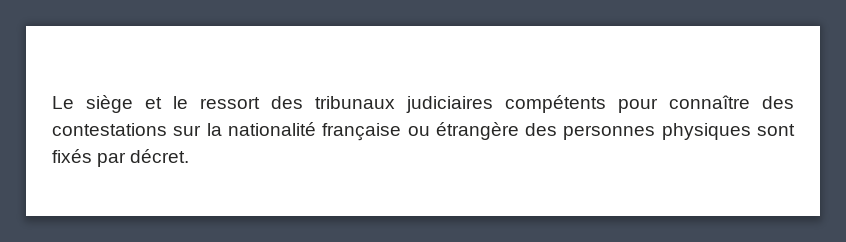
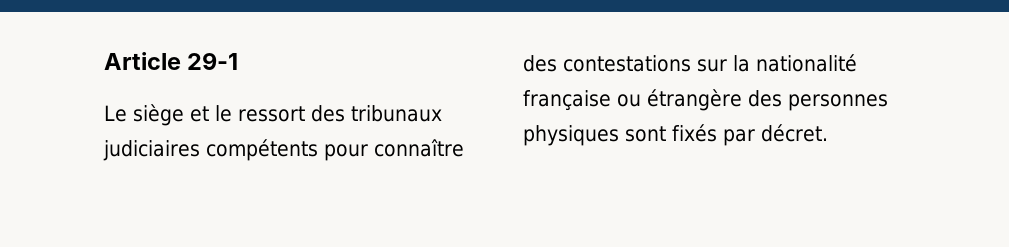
+ Article 29-1

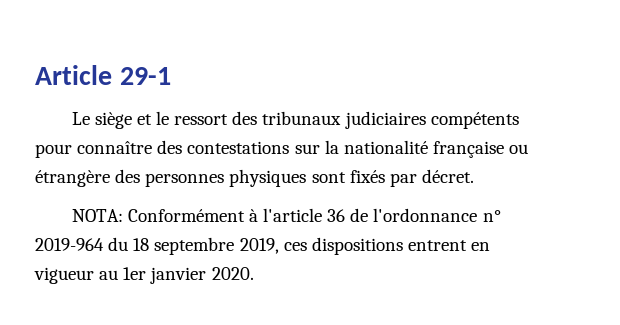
+ NOTA: Conformément à l'article 36 de l'ordonnance n° 2019-964 du 18 septembre 2019, ces dispositions entrent en vigueur au 1er janvier 2020.

